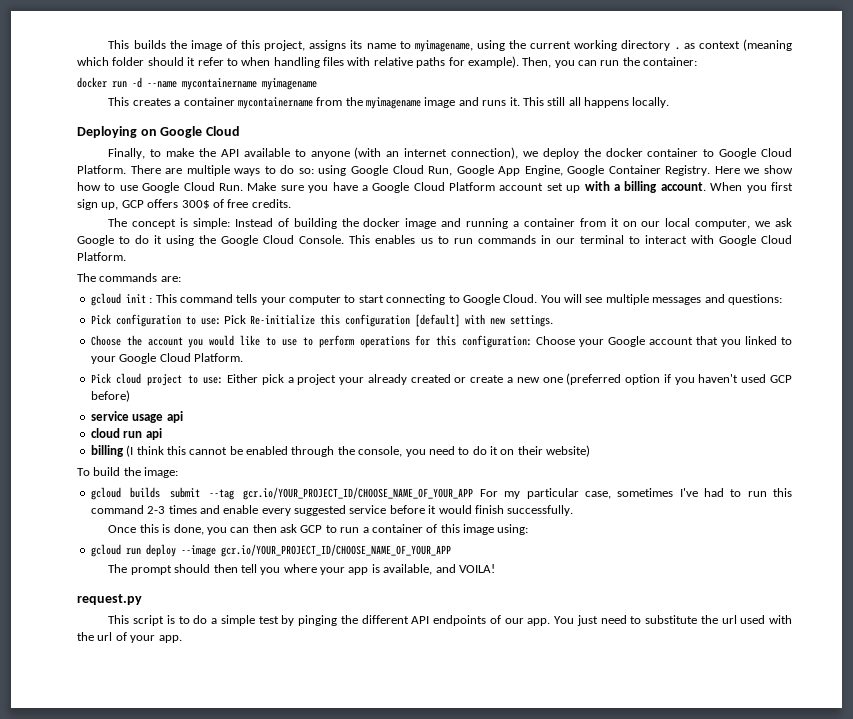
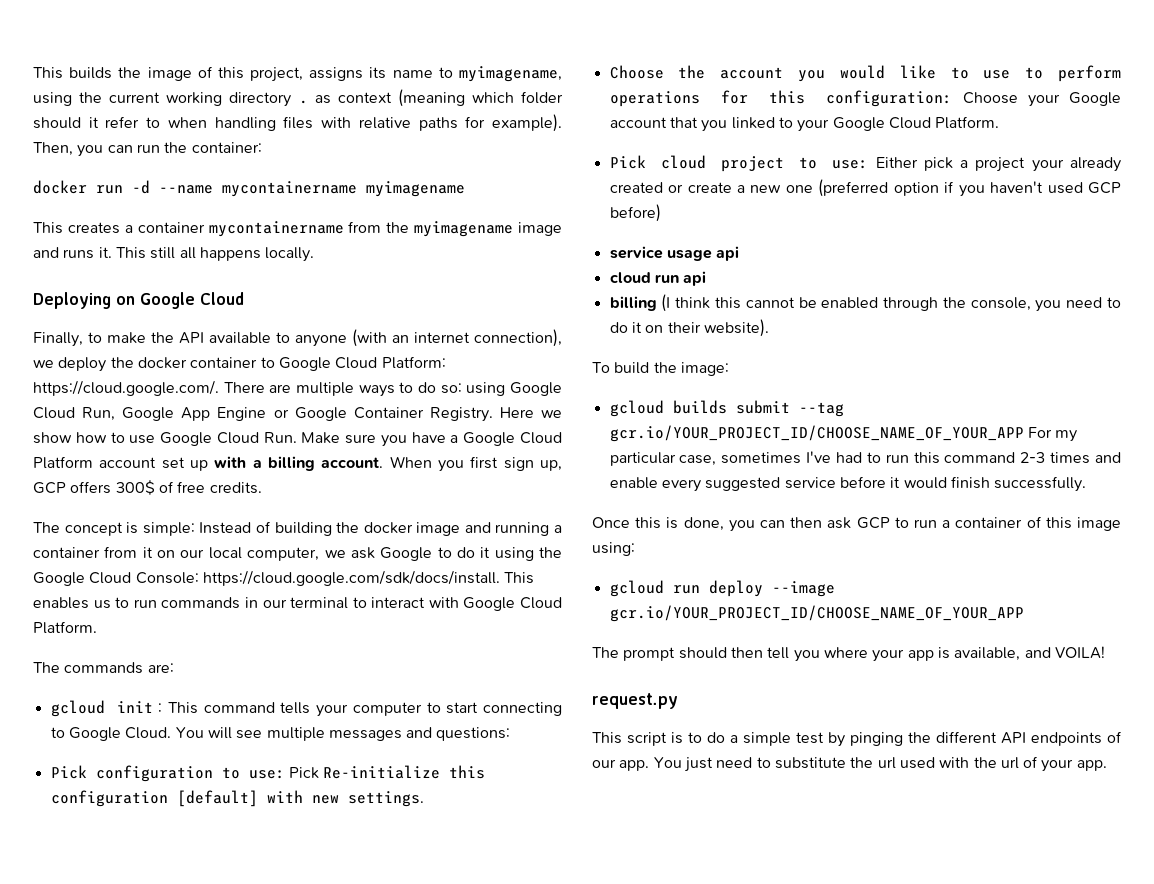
- Finally, to make the API available to anyone (with an internet connection), we deploy the docker container to Google Cloud Platform. There are multiple ways to do so: using Google Cloud Run, Google App Engine, Google Container Registry.
+ Finally, to make the API available to anyone (with an internet connection), we deploy the docker container to Google Cloud Platform: https://cloud.google.com/. There are multiple ways to do so: using Google Cloud Run, Google App Engine or Google Container Registry.
- The concept is simple: Instead of building the docker image and running a container from it on our local computer, we ask Google to do it using the Google Cloud Console. This enables us to run commands in our terminal to interact with Google Cloud Platform.
+ The concept is simple: Instead of building the docker image and running a container from it on our local computer, we ask Google to do it using the Google Cloud Console: https://cloud.google.com/sdk/docs/install. This enables us to run commands in our terminal to interact with Google Cloud Platform.
- billing (I think this cannot be enabled through the console, you need to do it on their website)
+ billing (I think this cannot be enabled through the console, you need to do it on their website).

